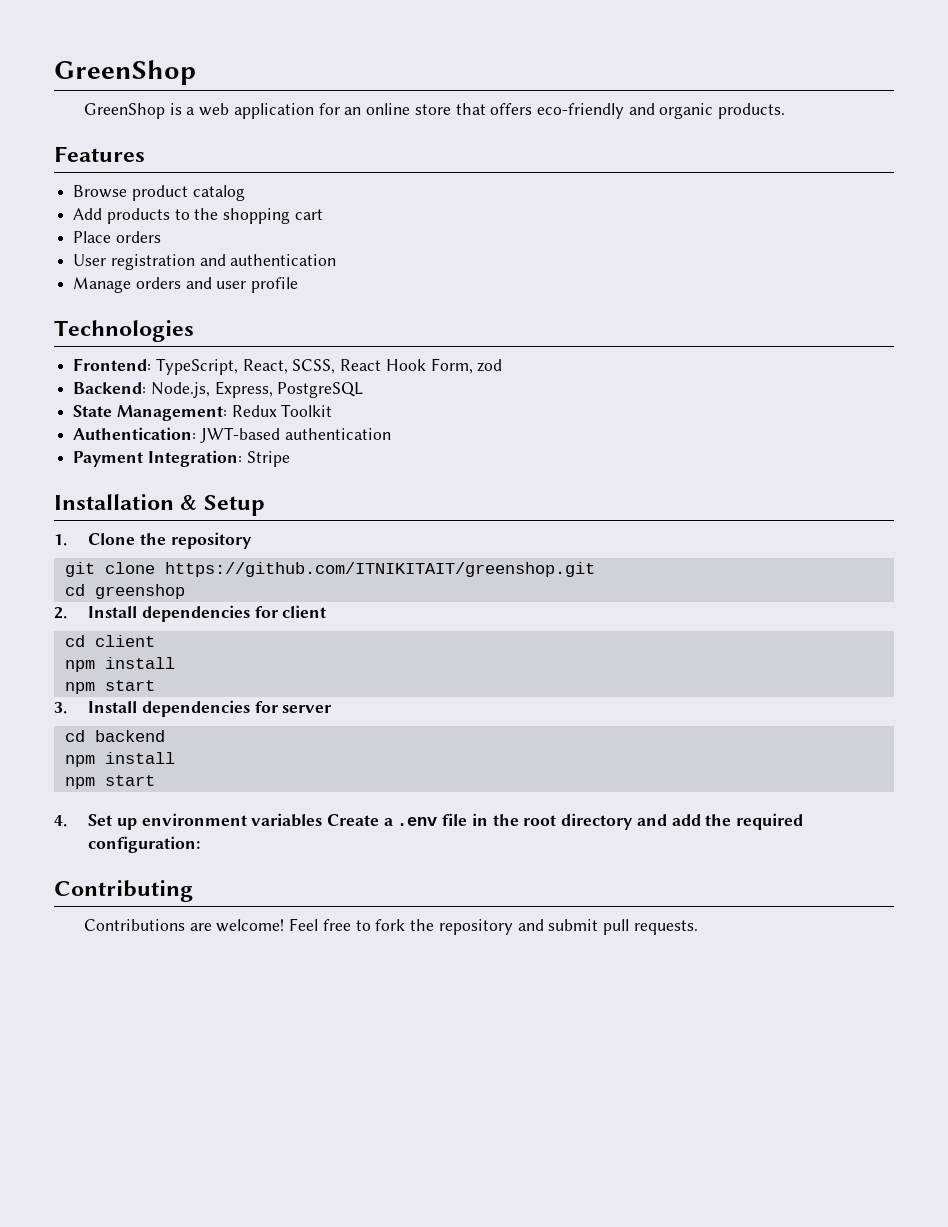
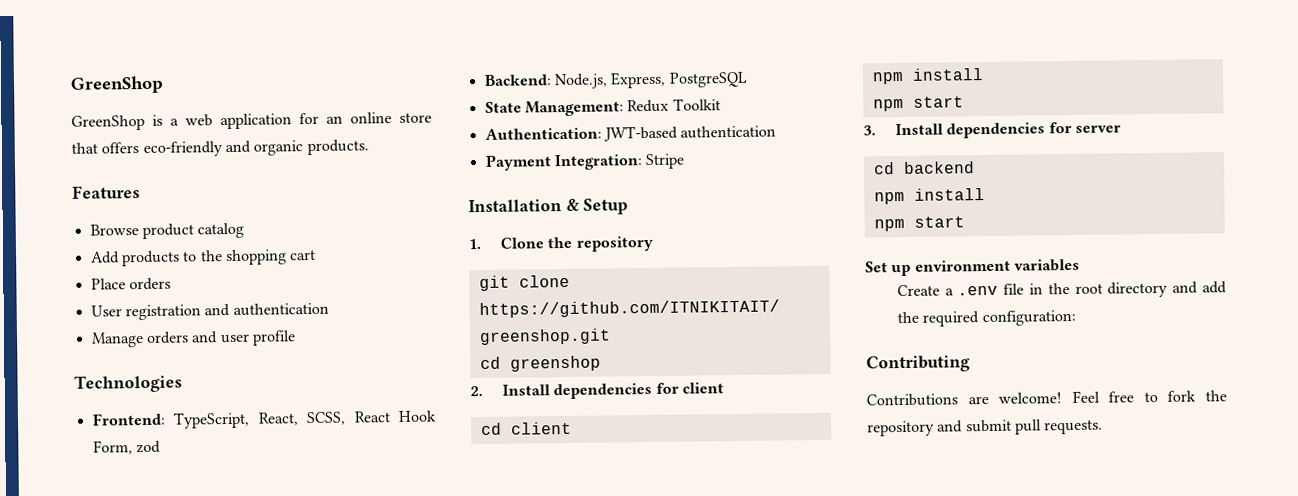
- 4. Set up environment variables Create a .env file in the root directory and add the required configuration:
+ Set up environment variables
+ Create a .env file in the root directory and add the required configuration:

